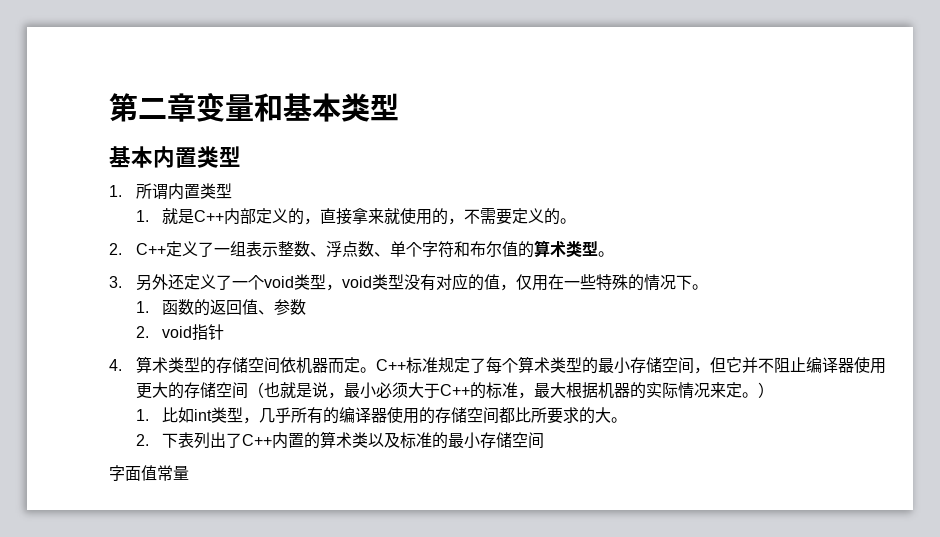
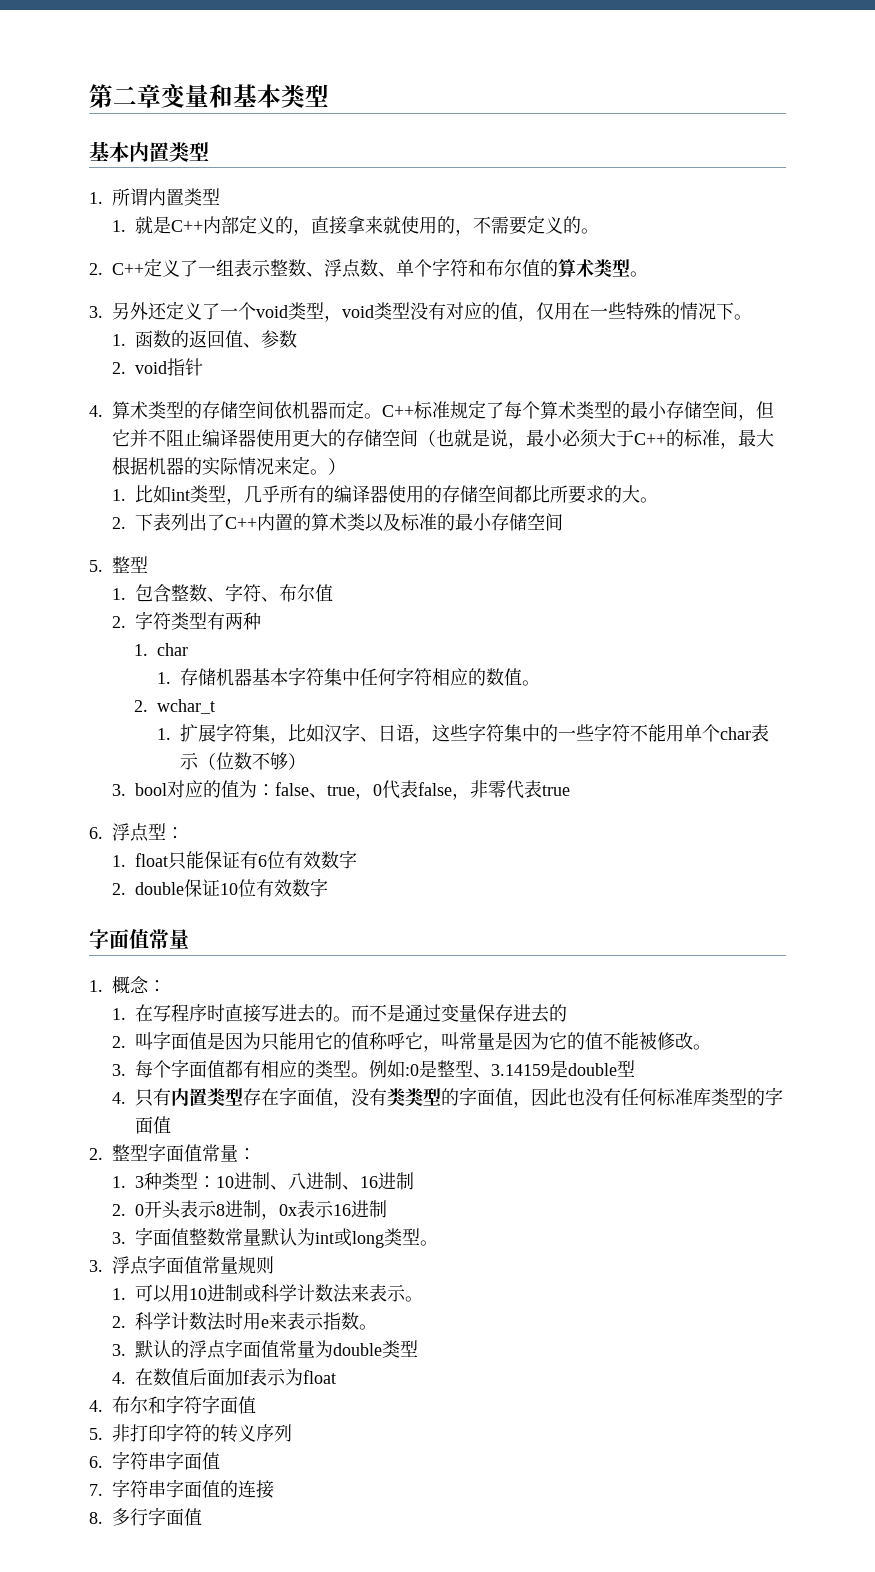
+ 5.整型
+ 1.包含整数、字符、布尔值
+ 2.字符类型有两种
+ 1. char
+ 1.存储机器基本字符集中任何字符相应的数值。
+ 2. wchar_t
+ 1.扩展字符集，比如汉字、日语，这些字符集中的一些字符不能用单个char表示（位数不够）
+ 3. bool对应的值为：false、true，0代表false，非零代表true
+ 6.浮点型：
+ 1. float只能保证有6位有效数字
+ 2. double保证10位有效数字
  字面值常量
+ 1.概念：
+ 1.在写程序时直接写进去的。而不是通过变量保存进去的
+ 2.叫字面值是因为只能用它的值称呼它，叫常量是因为它的值不能被修改。
+ 3.每个字面值都有相应的类型。例如:0是整型、3.14159是double型
+ 4.只有内置类型存在字面值，没有类类型的字面值，因此也没有任何标准库类型的字面值
+ 2.整型字面值常量：
+ 1. 3种类型：10进制、八进制、16进制
+ 2. 0开头表示8进制，0x表示16进制
+ 3.字面值整数常量默认为int或long类型。
+ 3.浮点字面值常量规则
+ 1.可以用10进制或科学计数法来表示。
+ 2.科学计数法时用e来表示指数。
+ 3.默认的浮点字面值常量为double类型
+ 4.在数值后面加f表示为float
+ 4.布尔和字符字面值
+ 5.非打印字符的转义序列
+ 6.字符串字面值
+ 7.字符串字面值的连接
+ 8.多行字面值

